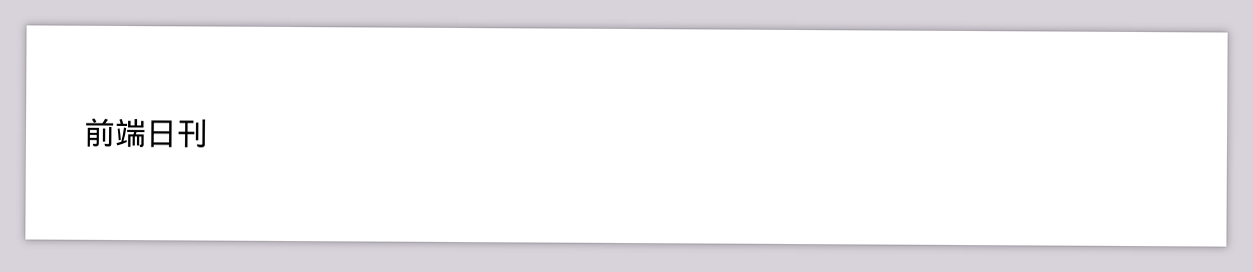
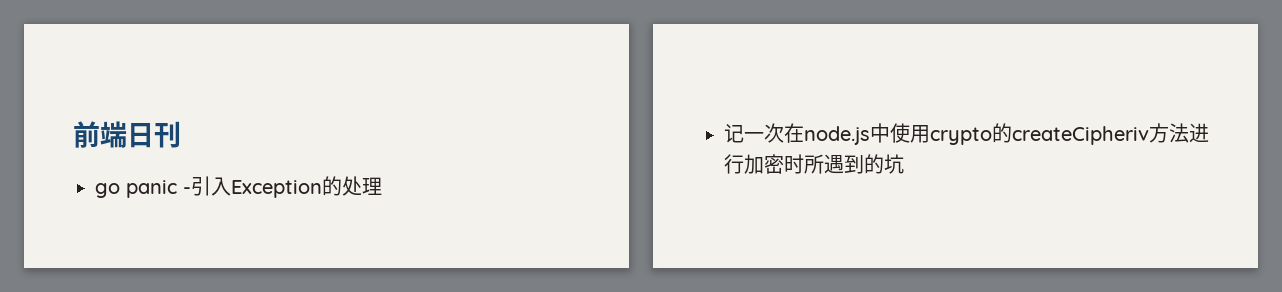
+ go panic -引入Exception的处理
+ 记一次在node.js中使用crypto的createCipheriv方法进行加密时所遇到的坑

